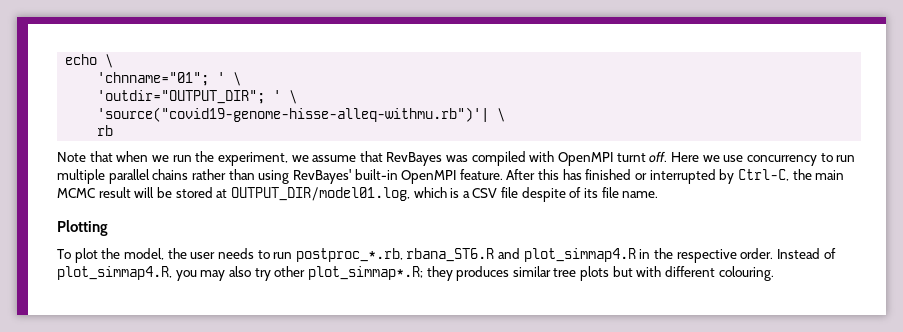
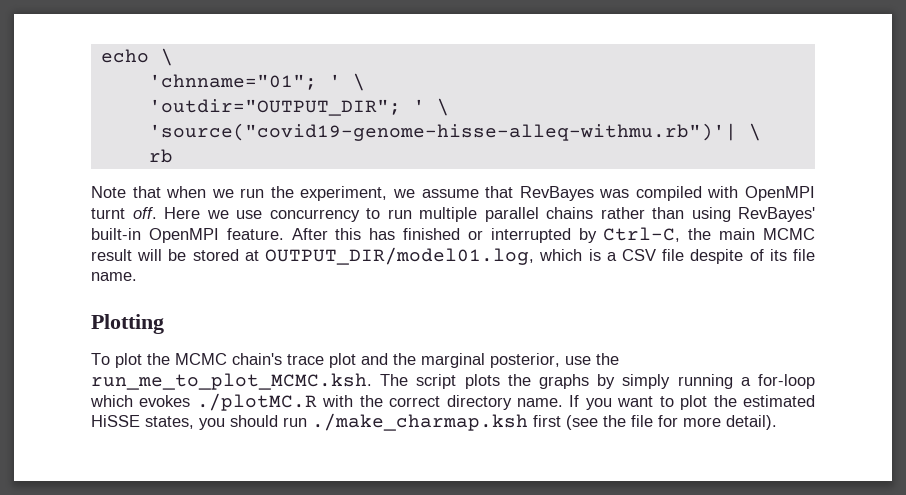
- To plot the model, the user needs to run postproc_*.rb, rbana_ST6.R and plot_simmap4.R in the respective order. Instead of plot_simmap4.R, you may also try other plot_simmap*.R; they produces similar tree plots but with different colouring.
+ To plot the MCMC chain's trace plot and the marginal posterior, use the run_me_to_plot_MCMC.ksh. The script plots the graphs by simply running a for-loop which evokes ./plotMC.R with the correct directory name. If you want to plot the estimated HiSSE states, you should run ./make_charmap.ksh first (see the file for more detail).

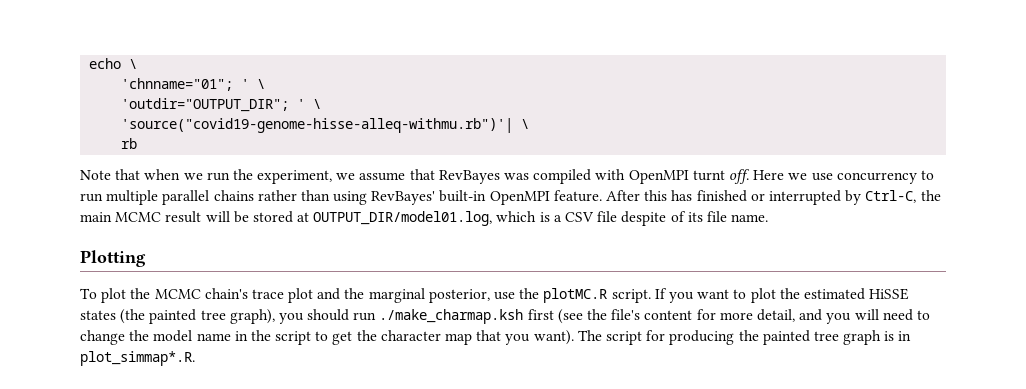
- To plot the MCMC chain's trace plot and the marginal posterior, use the run_me_to_plot_MCMC.ksh. The script plots the graphs by simply running a for-loop which evokes ./plotMC.R with the correct directory name.
+ To plot the MCMC chain's trace plot and the marginal posterior, use the plotMC.R script.
- If you want to plot the estimated HiSSE states, you should run ./make_charmap.ksh first (see the file for more detail).
+ If you want to plot the estimated HiSSE states (the painted tree graph), you should run ./make_charmap.ksh first (see the file's content for more detail, and you will need to change the model name in the script to get the character map that you want). The script for producing the painted tree graph is in plot_simmap*.R.

